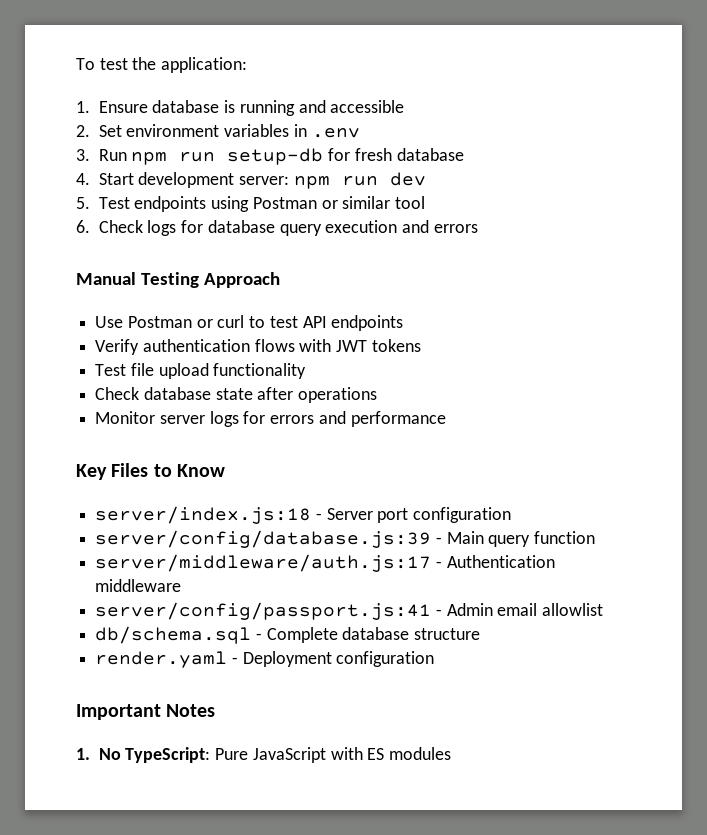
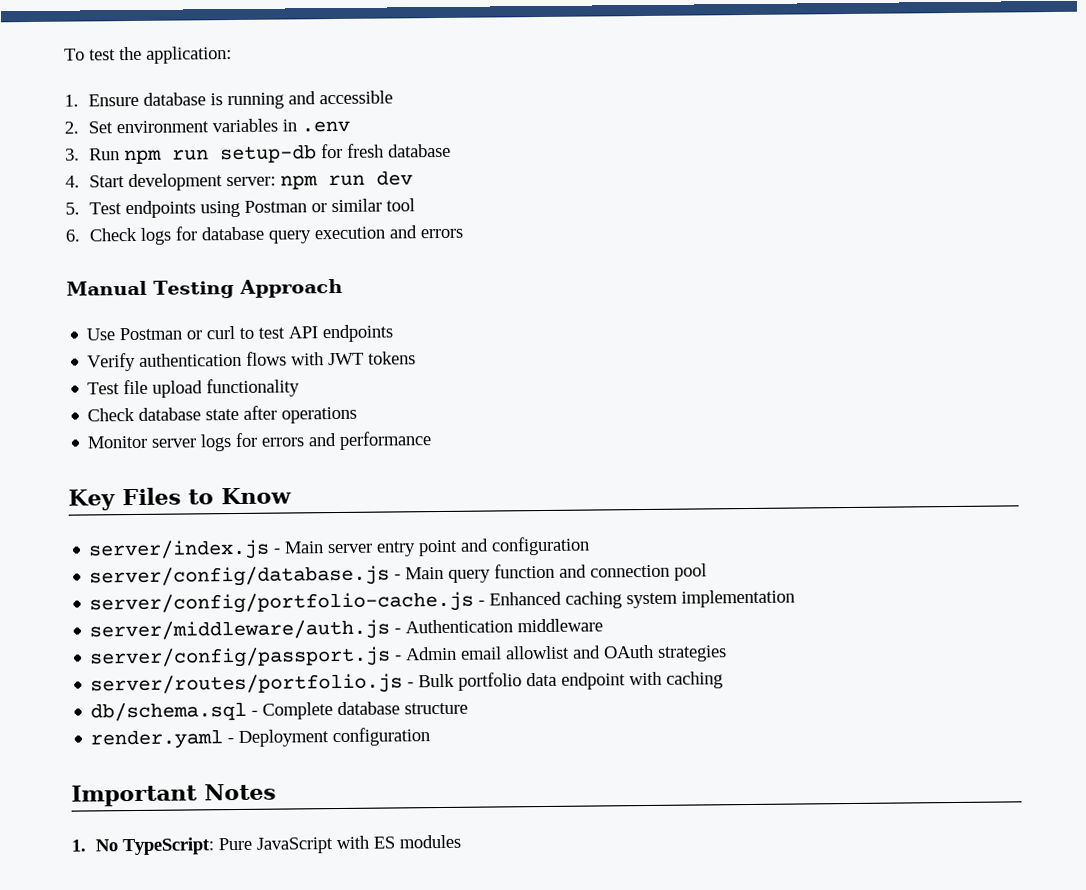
- server/index.js:18 - Server port configuration
- server/config/database.js:39 - Main query function
- server/middleware/auth.js:17 - Authentication middleware
+ server/index.js - Main server entry point and configuration
+ server/config/database.js - Main query function and connection pool
+ server/config/portfolio-cache.js - Enhanced caching system implementation
+ server/middleware/auth.js - Authentication middleware
- server/config/passport.js:41 - Admin email allowlist
+ server/config/passport.js - Admin email allowlist and OAuth strategies
+ server/routes/portfolio.js - Bulk portfolio data endpoint with caching

